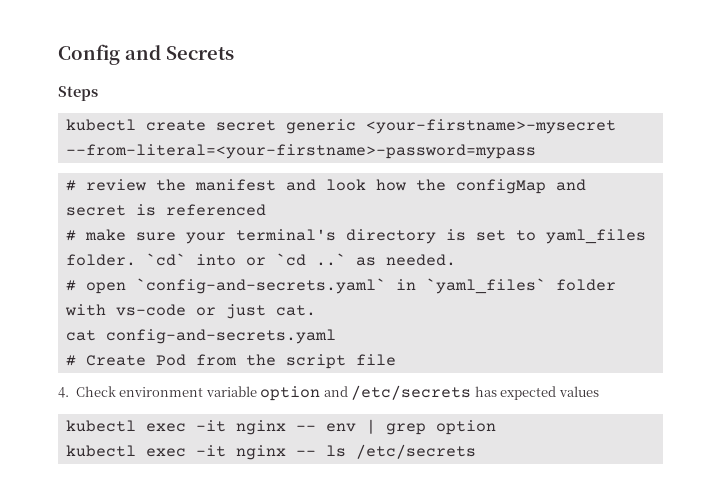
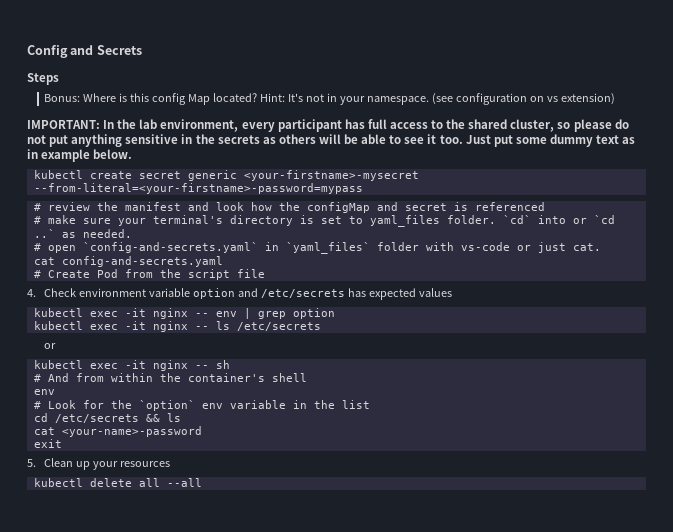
+ Bonus: Where is this config Map located? Hint: It's not in your namespace. (see configuration on vs extension)
+ IMPORTANT: In the lab environment, every participant has full access to the shared cluster, so please do not put anything sensitive in the secrets as others will be able to see it too. Just put some dummy text as in example below.
  kubectl exec -it nginx -- ls /etc/secrets
+ or
+ kubectl exec -it nginx -- sh
+ # And from within the container's shell
+ env
+ # Look for the `option` env variable in the list
+ cd /etc/secrets && ls
+ cat <your-name>-password
+ exit
+ 5. Clean up your resources
+ kubectl delete all --all

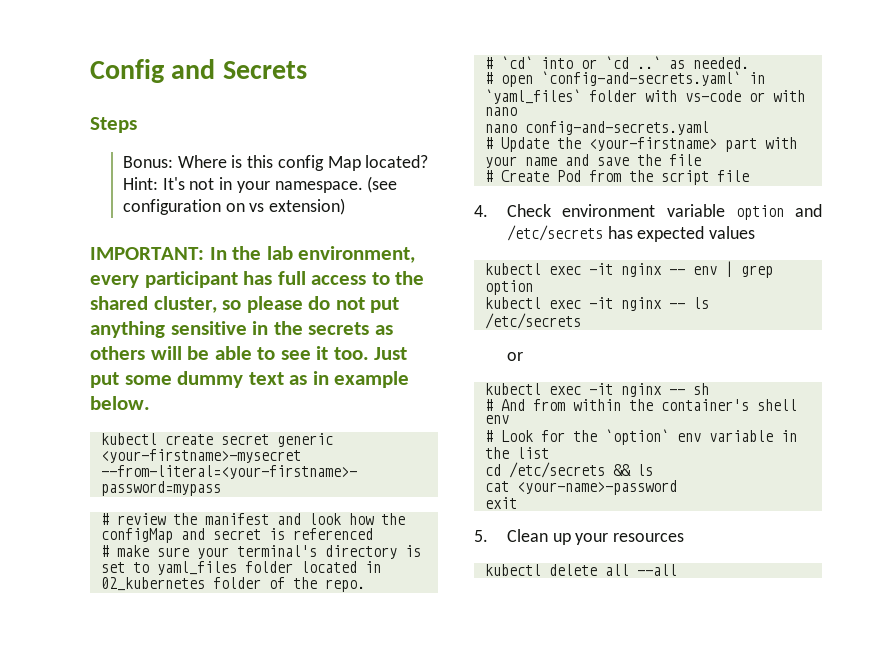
- # make sure your terminal's directory is set to yaml_files folder. `cd` into or `cd ..` as needed.
+ # make sure your terminal's directory is set to yaml_files folder located in 02_kubernetes folder of the repo.
+ # `cd` into or `cd ..` as needed.
- # open `config-and-secrets.yaml` in `yaml_files` folder with vs-code or just cat.
- cat config-and-secrets.yaml
+ # open `config-and-secrets.yaml` in `yaml_files` folder with vs-code or with nano
+ nano config-and-secrets.yaml
+ # Update the <your-firstname> part with your name and save the file

